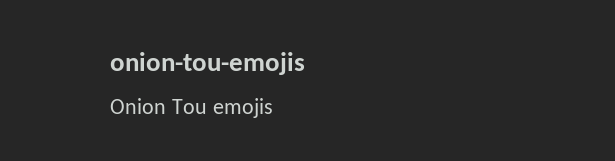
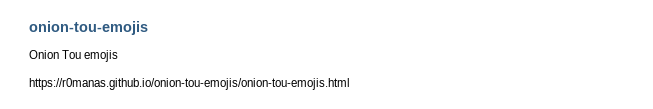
+ https://r0manas.github.io/onion-tou-emojis/onion-tou-emojis.html

